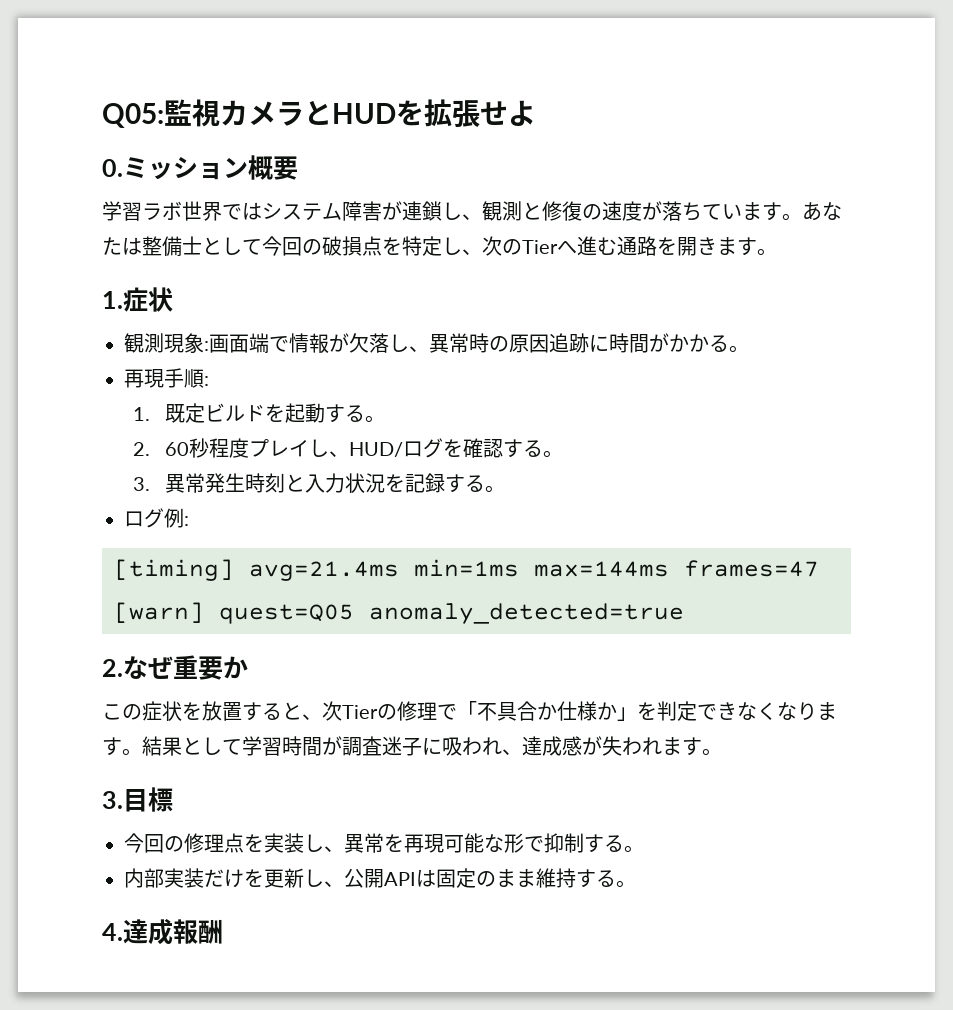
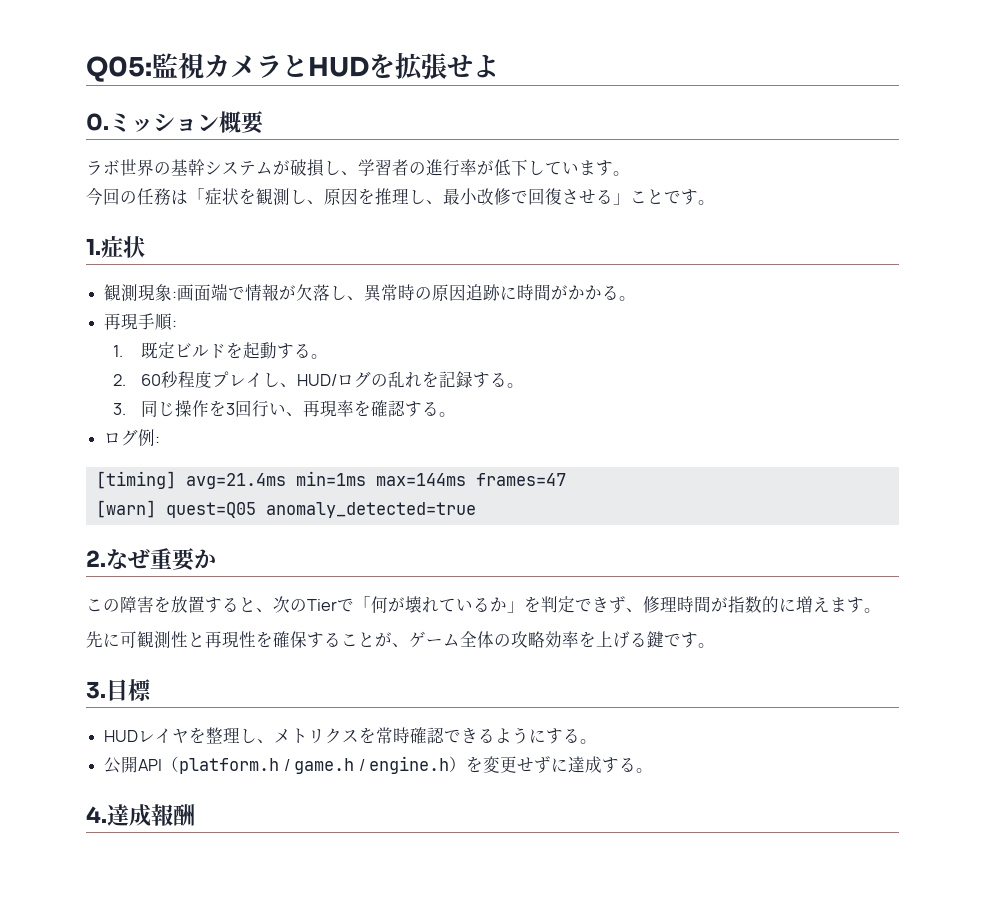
- 学習ラボ世界ではシステム障害が連鎖し、観測と修復の速度が落ちています。あなたは整備士として今回の破損点を特定し、次のTierへ進む通路を開きます。
+ ラボ世界の基幹システムが破損し、学習者の進行率が低下しています。
+ 今回の任務は「症状を観測し、原因を推理し、最小改修で回復させる」ことです。
- 2. 60秒程度プレイし、HUD/ログを確認する。
+ 2. 60秒程度プレイし、HUD/ログの乱れを記録する。
- 3.異常発生時刻と入力状況を記録する。
+ 3.同じ操作を3回行い、再現率を確認する。
- この症状を放置すると、次Tierの修理で「不具合か仕様か」を判定できなくなります。結果として学習時間が調査迷子に吸われ、達成感が失われます。
+ この障害を放置すると、次のTierで「何が壊れているか」を判定できず、修理時間が指数的に増えます。
+ 先に可観測性と再現性を確保することが、ゲーム全体の攻略効率を上げる鍵です。
  3.目標
- 今回の修理点を実装し、異常を再現可能な形で抑制する。
- 内部実装だけを更新し、公開APIは固定のまま維持する。
+ HUDレイヤを整理し、メトリクスを常時確認できるようにする。
+ 公開API（platform.h / game.h / engine.h）を変更せずに達成する。

